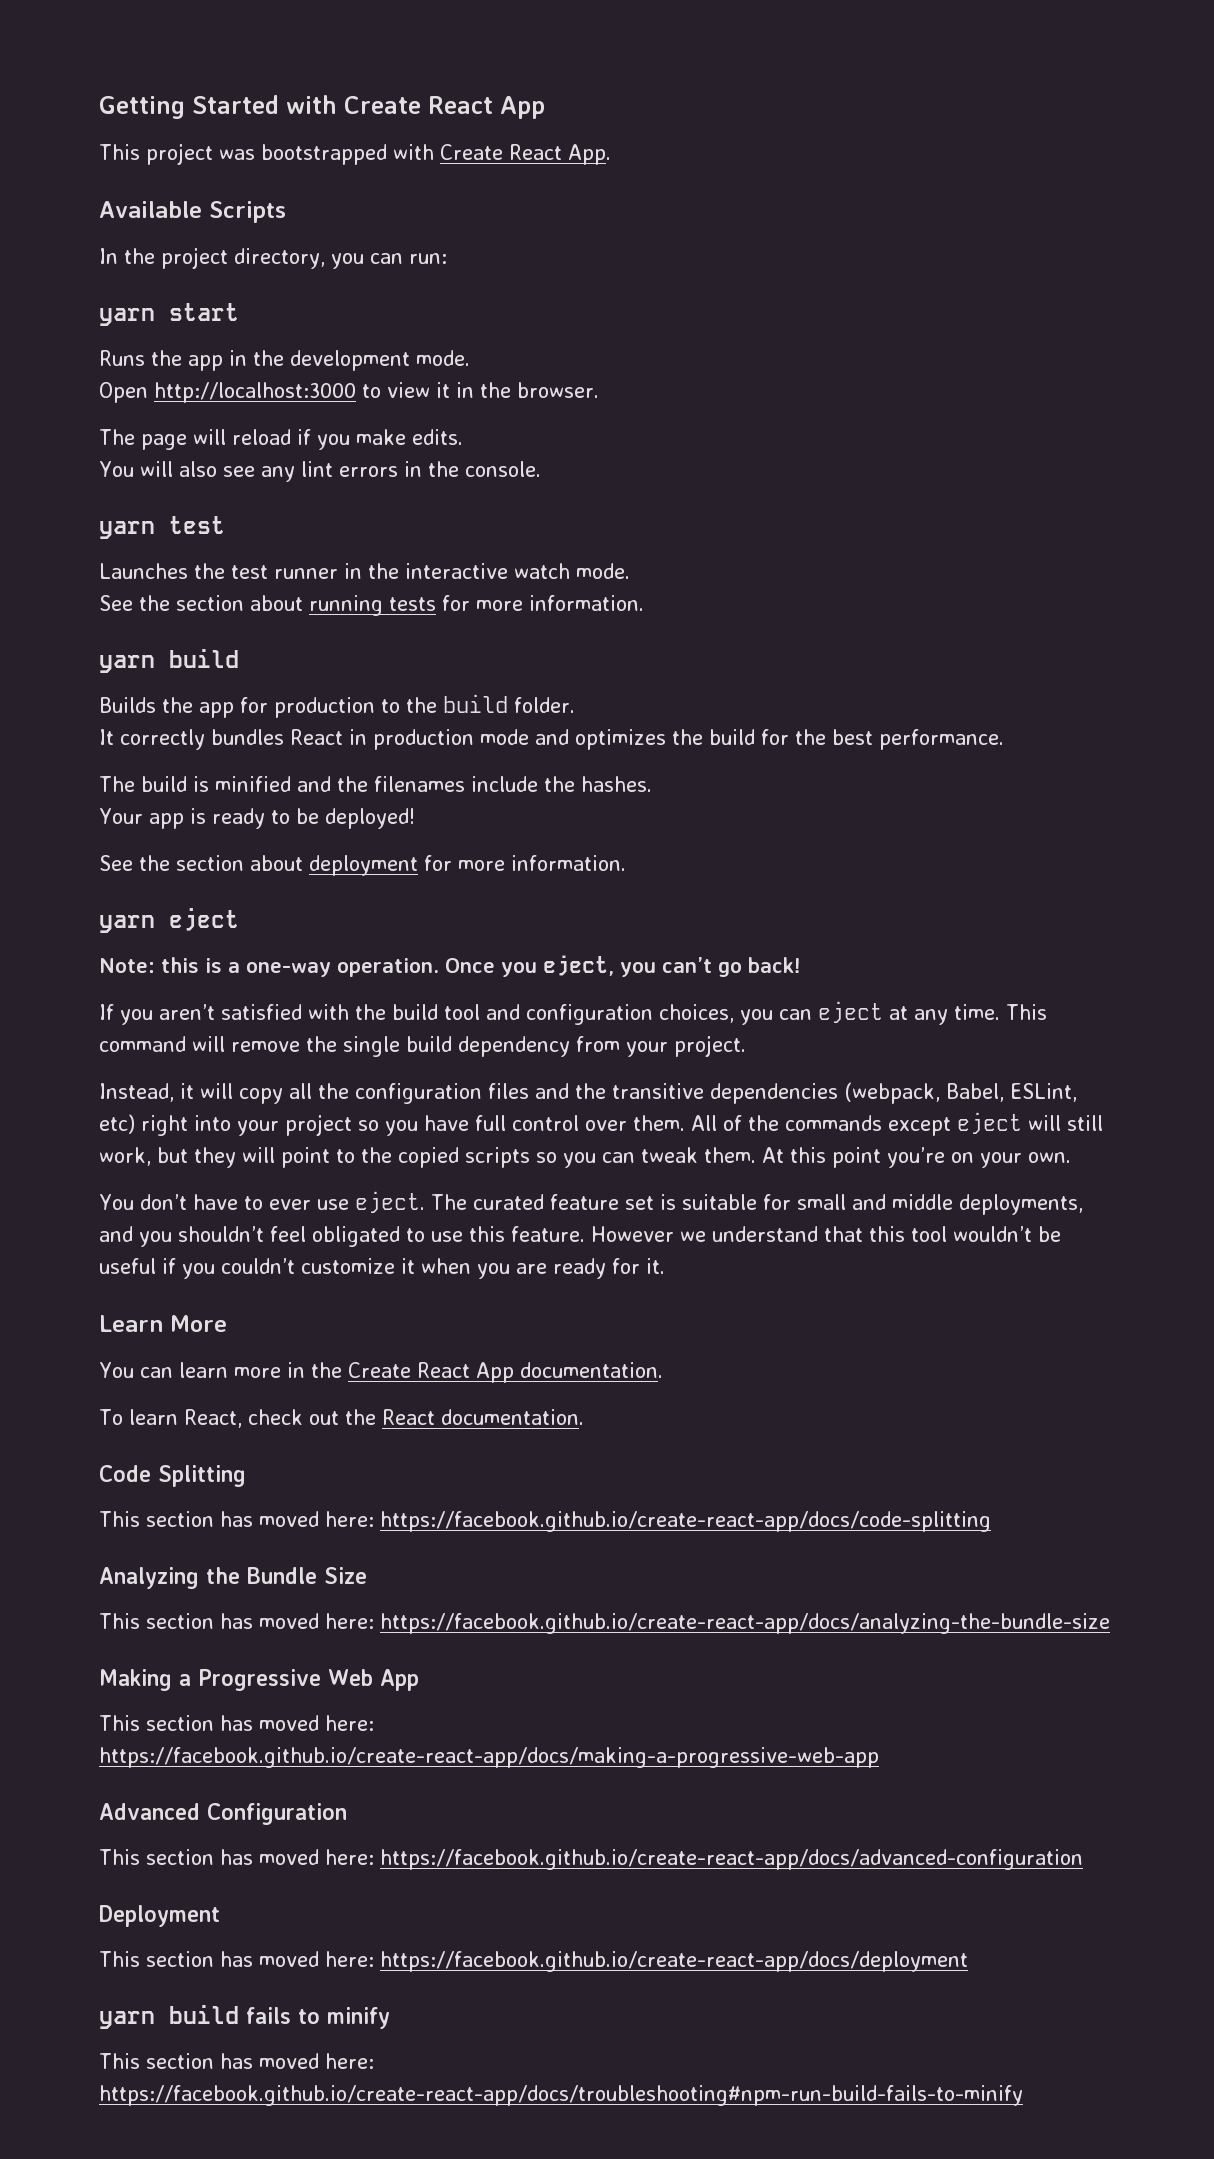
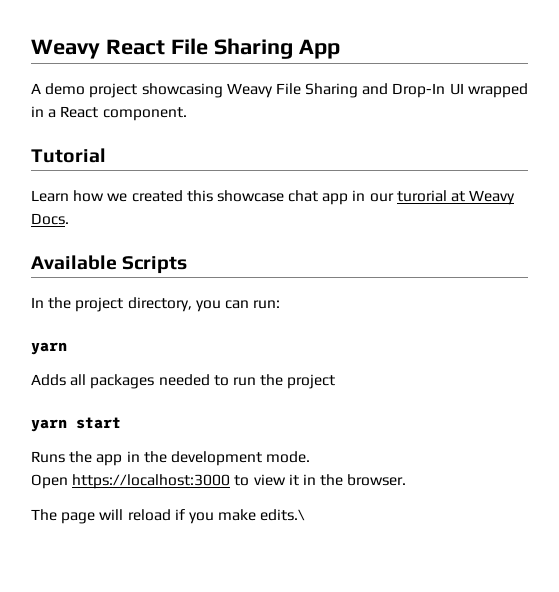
- Getting Started with Create React App
- This project was bootstrapped with Create React App.
+ Weavy React File Sharing App
+ A demo project showcasing Weavy File Sharing and Drop-In UI wrapped in a React component.
+ Tutorial
+ Learn how we created this showcase chat app in our turorial at Weavy Docs.
  In the project directory, you can run:
+ yarn
+ Adds all packages needed to run the project
- Open http://localhost:3000 to view it in the browser.
+ Open https://localhost:3000 to view it in the browser.
- The page will reload if you make edits.
- You will also see any lint errors in the console.
- yarn test
- Launches the test runner in the interactive watch mode.
- See the section about running tests for more information.
- yarn build
- Builds the app for production to the build folder.
- It correctly bundles React in production mode and optimizes the build for the best performance.
- The build is minified and the filenames include the hashes.
- Your app is ready to be deployed!
- See the section about deployment for more information.
- yarn eject
- Note: this is a one-way operation. Once you eject, you can’t go back!
- If you aren’t satisfied with the build tool and configuration choices, you can eject at any time. This command will remove the single build dependency from your project.
- Instead, it will copy all the configuration files and the transitive dependencies (webpack, Babel, ESLint, etc) right into your project so you have full control over them. All of the commands except eject will still work, but they will point to the copied scripts so you can tweak them. At this point you’re on your own.
- You don’t have to ever use eject. The curated feature set is suitable for small and middle deployments, and you shouldn’t feel obligated to use this feature. However we understand that this tool wouldn’t be useful if you couldn’t customize it when you are ready for it.
- Learn More
- You can learn more in the Create React App documentation.
- To learn React, check out the React documentation.
- Code Splitting
- This section has moved here: https://facebook.github.io/create-react-app/docs/code-splitting
- Analyzing the Bundle Size
- This section has moved here: https://facebook.github.io/create-react-app/docs/analyzing-the-bundle-size
- Making a Progressive Web App
- This section has moved here: https://facebook.github.io/create-react-app/docs/making-a-progressive-web-app
- Advanced Configuration
- This section has moved here: https://facebook.github.io/create-react-app/docs/advanced-configuration
- Deployment
- This section has moved here: https://facebook.github.io/create-react-app/docs/deployment
- yarn build fails to minify
- This section has moved here: https://facebook.github.io/create-react-app/docs/troubleshooting#npm-run-build-fails-to-minify
+ The page will reload if you make edits.\

